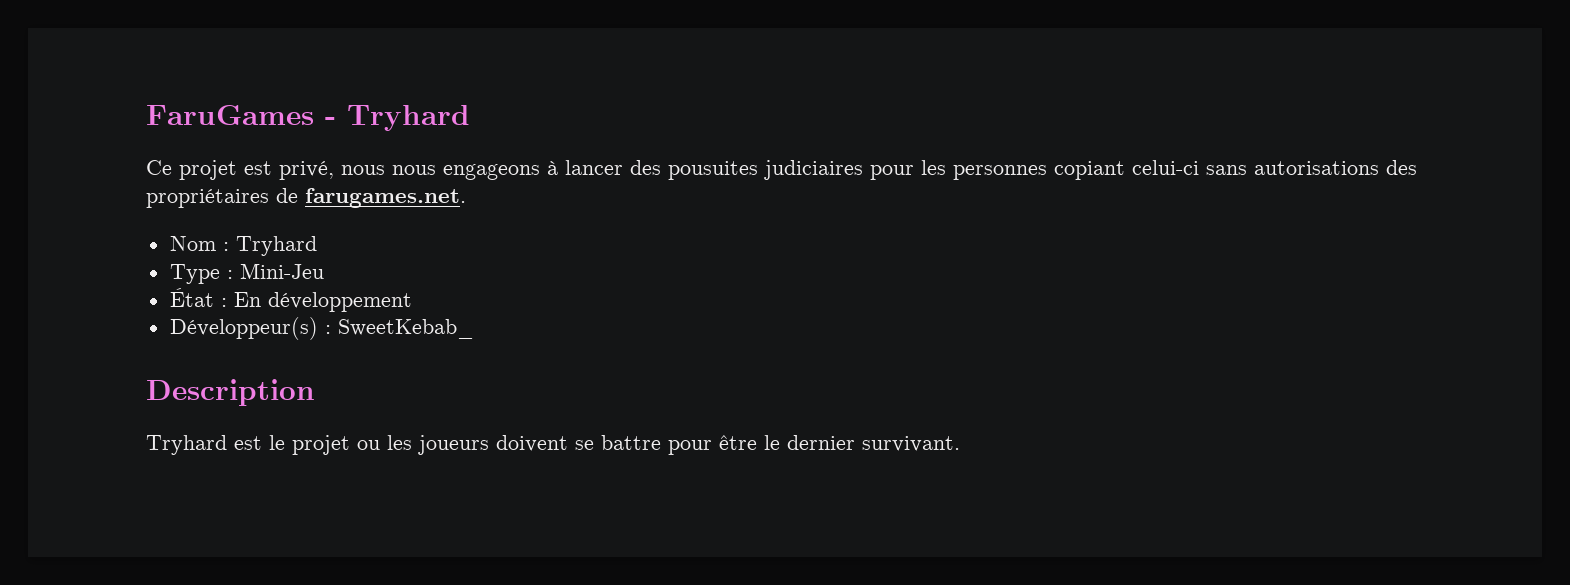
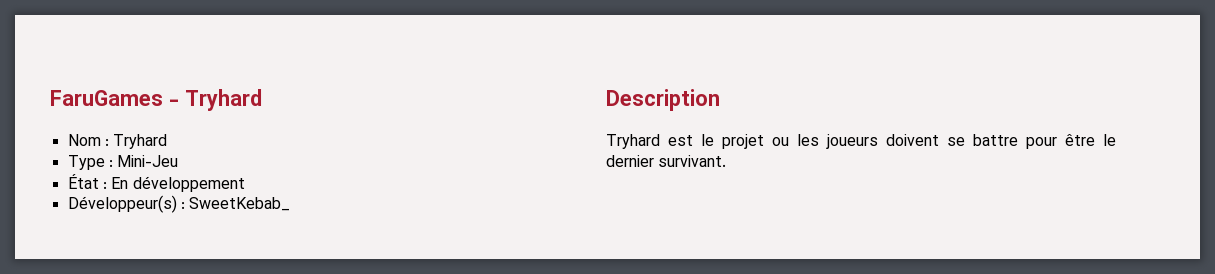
- Ce projet est privé, nous nous engageons à lancer des pousuites judiciaires pour les personnes copiant celui-ci sans autorisations des propriétaires de farugames.net.

